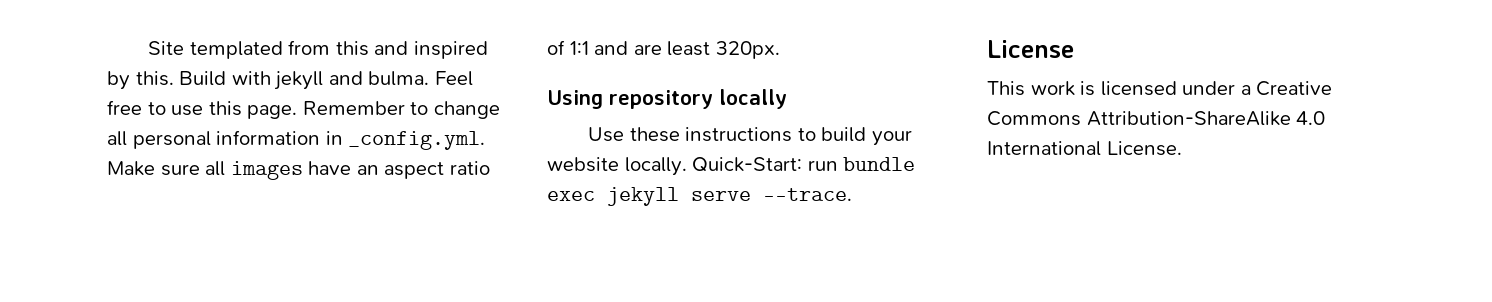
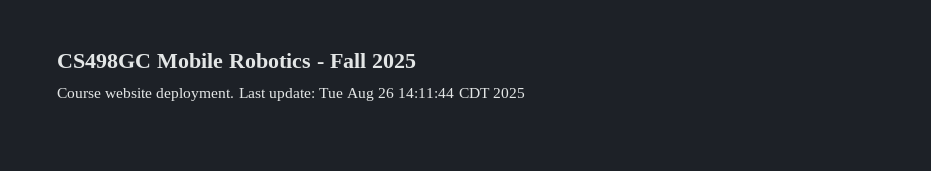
- Site templated from this and inspired by this. Build with jekyll and bulma. Feel free to use this page. Remember to change all personal information in _config.yml. Make sure all images have an aspect ratio of 1:1 and are least 320px.
- Using repository locally
- Use these instructions to build your website locally. Quick-Start: run bundle exec jekyll serve --trace.
- License
- This work is licensed under a Creative Commons Attribution-ShareAlike 4.0 International License.
+ CS498GC Mobile Robotics - Fall 2025
+ Course website deployment. Last update: Tue Aug 26 14:11:44 CDT 2025

